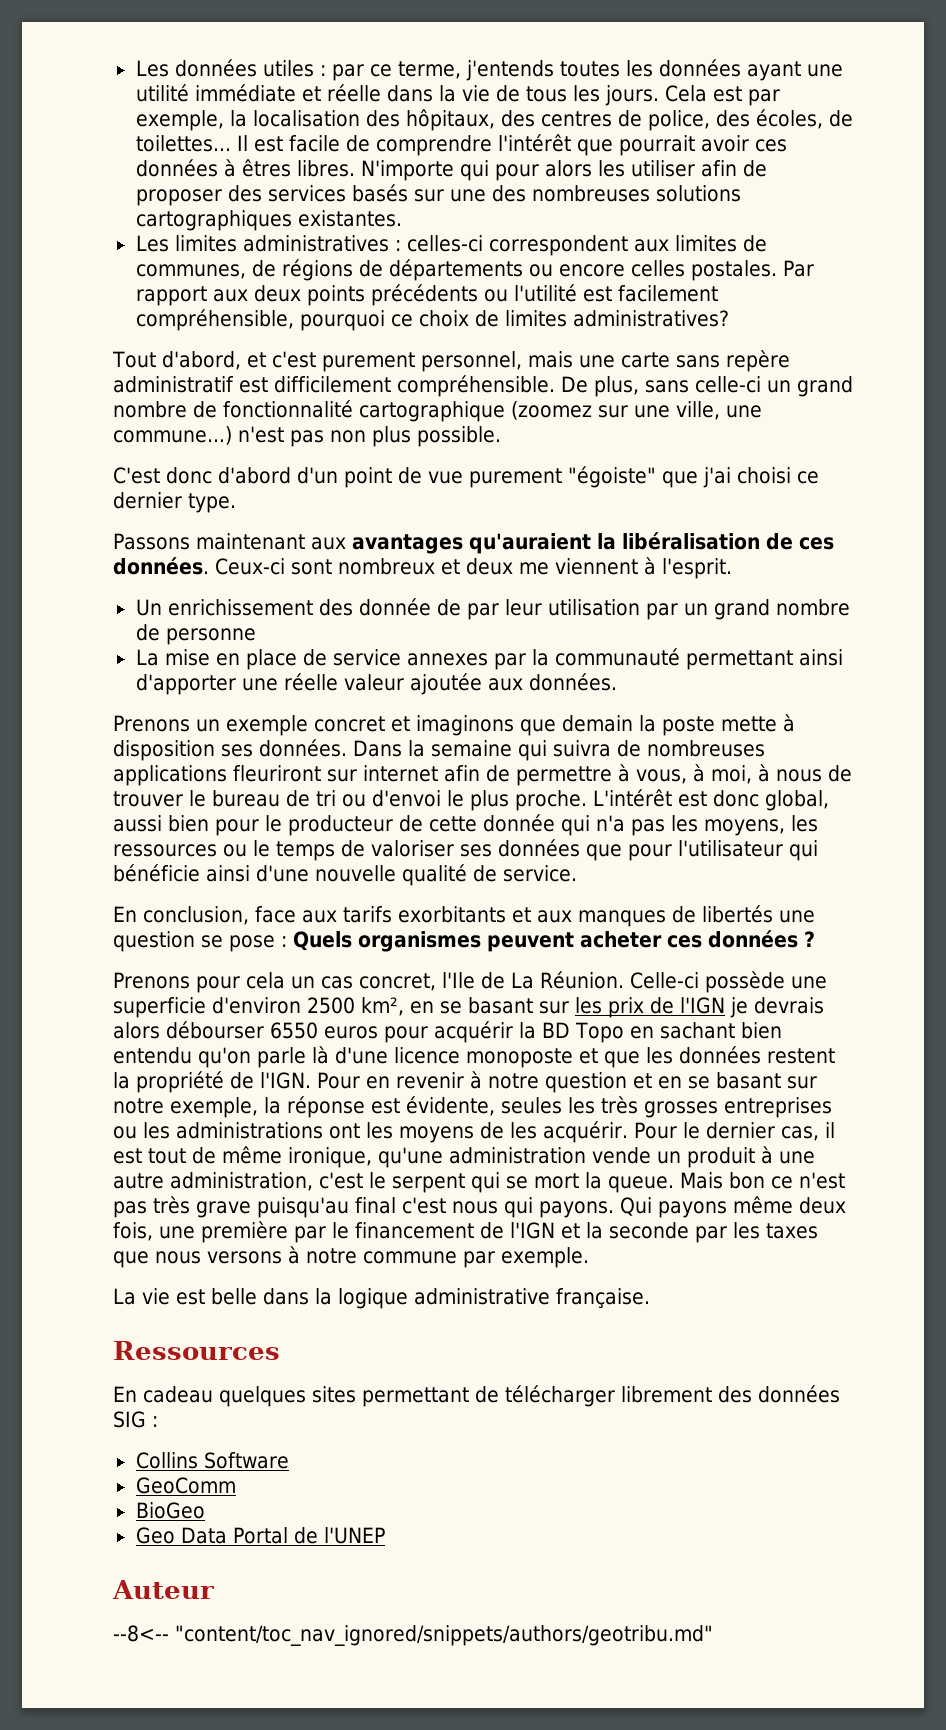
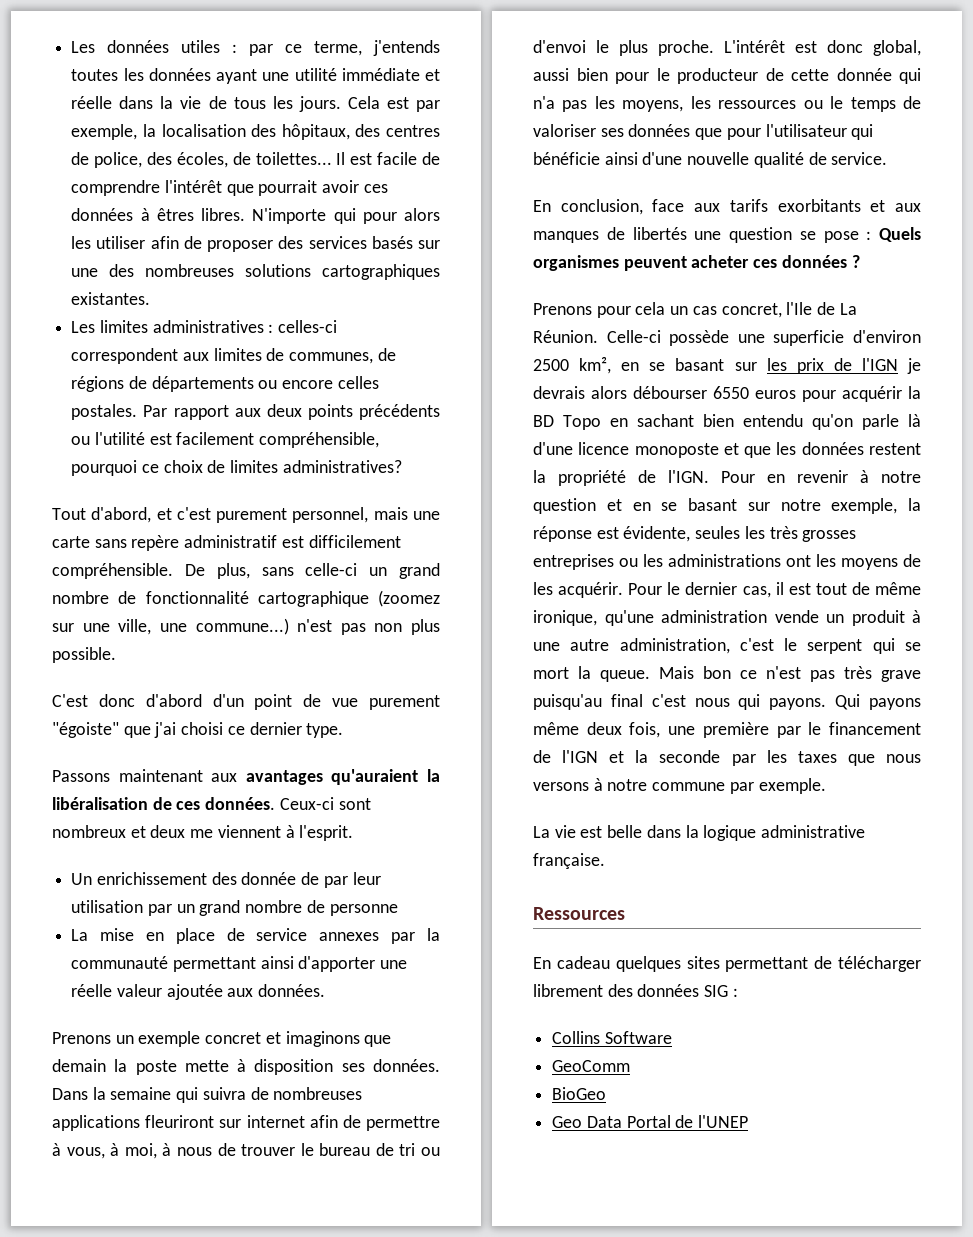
- Auteur
- --8<-- "content/toc_nav_ignored/snippets/authors/geotribu.md"

